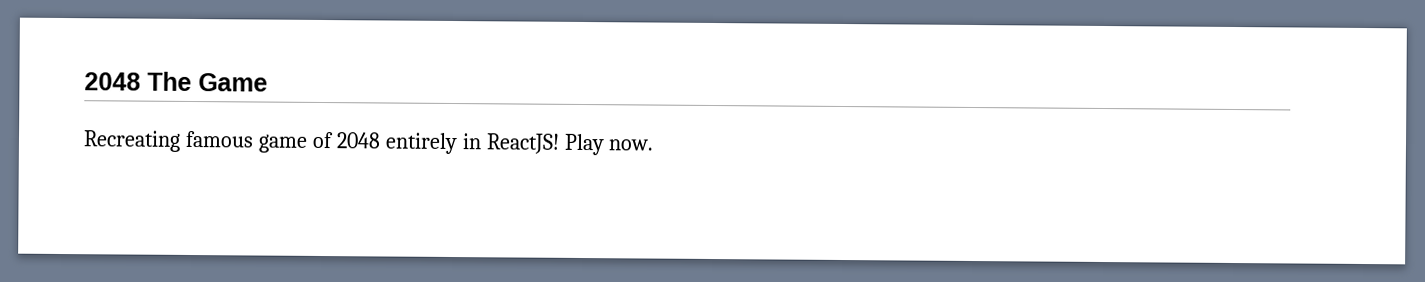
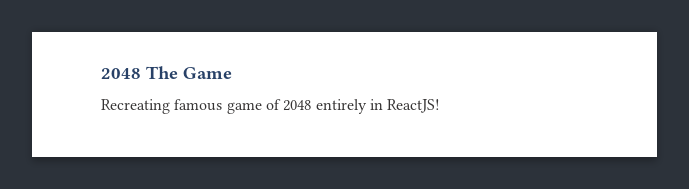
- Play now.

